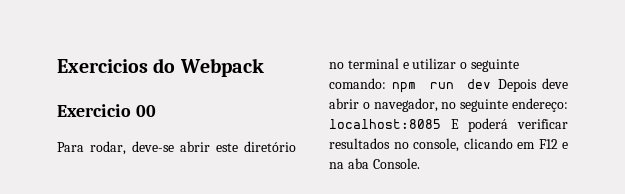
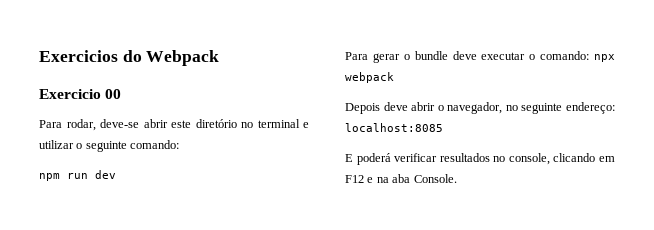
- Para rodar, deve-se abrir este diretório no terminal e utilizar o seguinte comando: npm run dev Depois deve abrir o navegador, no seguinte endereço: localhost:8085 E poderá verificar resultados no console, clicando em F12 e na aba Console.
+ Para rodar, deve-se abrir este diretório no terminal e utilizar o seguinte comando:
+ npm run dev
+ Para gerar o bundle deve executar o comando: npx webpack
+ Depois deve abrir o navegador, no seguinte endereço: localhost:8085
+ E poderá verificar resultados no console, clicando em F12 e na aba Console.

